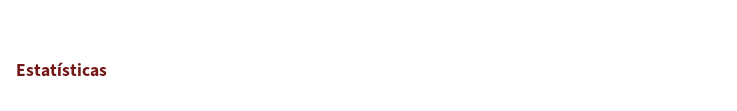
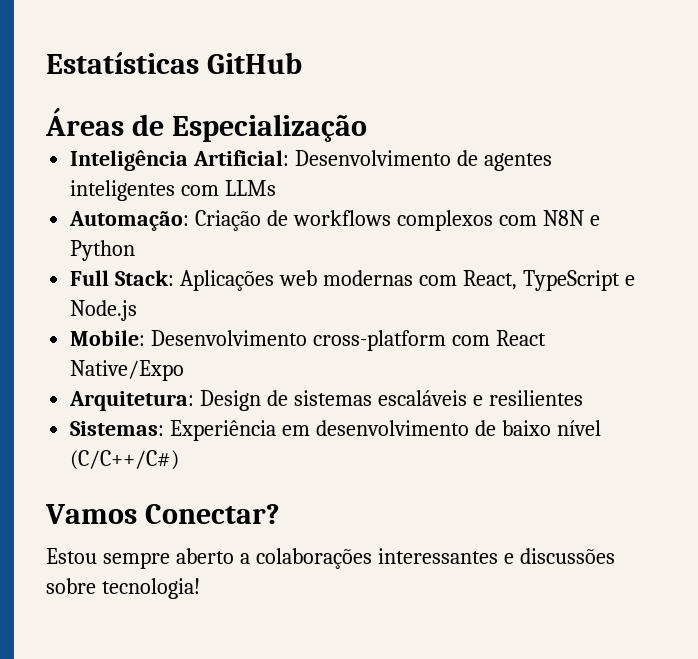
- Estatísticas
+ Estatísticas GitHub
+ Áreas de Especialização
+ Inteligência Artificial: Desenvolvimento de agentes inteligentes com LLMs
+ Automação: Criação de workflows complexos com N8N e Python
+ Full Stack: Aplicações web modernas com React, TypeScript e Node.js
+ Mobile: Desenvolvimento cross-platform com React Native/Expo
+ Arquitetura: Design de sistemas escaláveis e resilientes
+ Sistemas: Experiência em desenvolvimento de baixo nível (C/C++/C#)
+ Vamos Conectar?
+ Estou sempre aberto a colaborações interessantes e discussões sobre tecnologia!

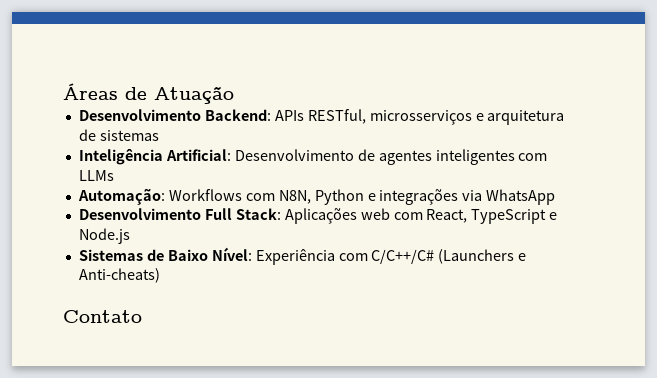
- Estatísticas GitHub
- Áreas de Especialização
+ Áreas de Atuação
+ Desenvolvimento Backend: APIs RESTful, microsserviços e arquitetura de sistemas
- Automação: Criação de workflows complexos com N8N e Python
- Full Stack: Aplicações web modernas com React, TypeScript e Node.js
+ Automação: Workflows com N8N, Python e integrações via WhatsApp
+ Desenvolvimento Full Stack: Aplicações web com React, TypeScript e Node.js
- Mobile: Desenvolvimento cross-platform com React Native/Expo
- Arquitetura: Design de sistemas escaláveis e resilientes
- Sistemas: Experiência em desenvolvimento de baixo nível (C/C++/C#)
- Vamos Conectar?
- Estou sempre aberto a colaborações interessantes e discussões sobre tecnologia!
+ Sistemas de Baixo Nível: Experiência com C/C++/C# (Launchers e Anti-cheats)
+ Contato

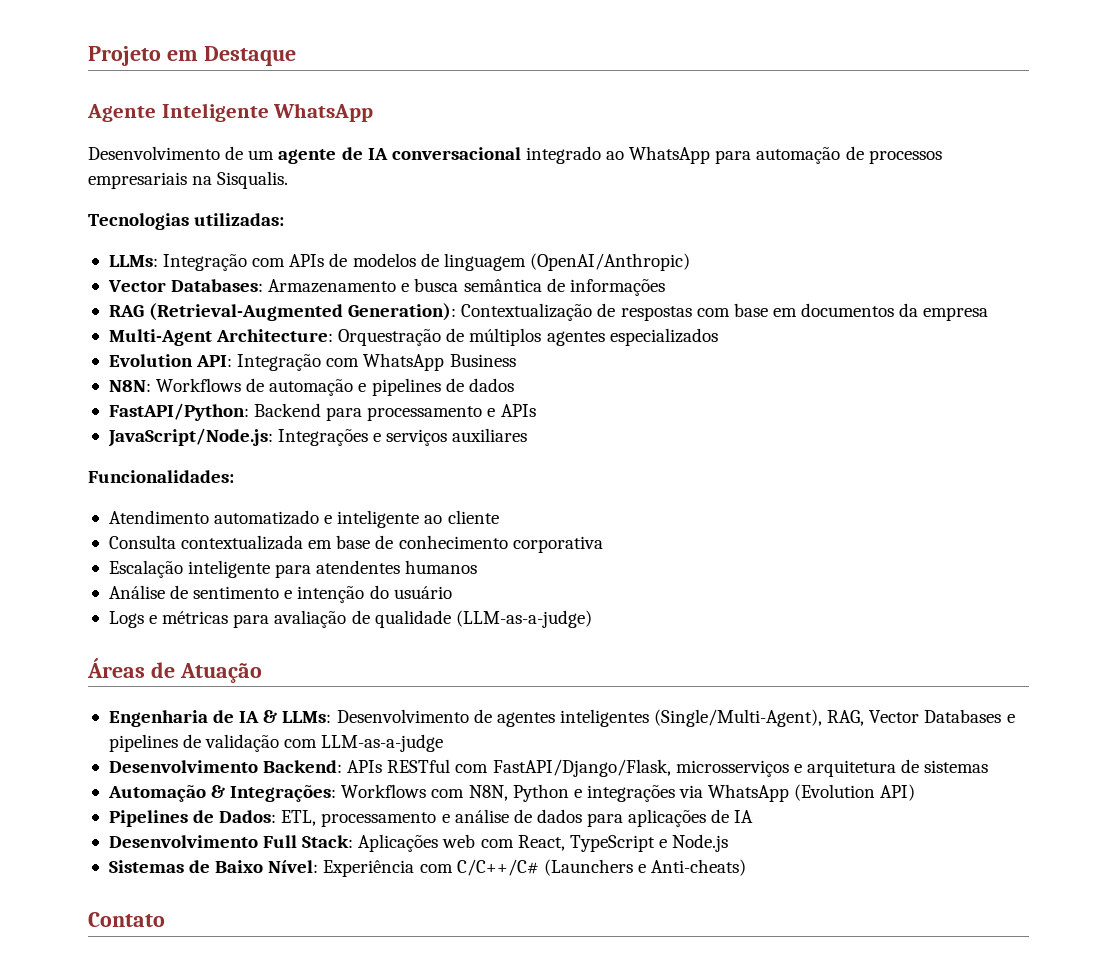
+ Projeto em Destaque
+ Agente Inteligente WhatsApp
+ Desenvolvimento de um agente de IA conversacional integrado ao WhatsApp para automação de processos empresariais na Sisqualis.
+ Tecnologias utilizadas:
+ LLMs: Integração com APIs de modelos de linguagem (OpenAI/Anthropic)
+ Vector Databases: Armazenamento e busca semântica de informações
+ RAG (Retrieval-Augmented Generation): Contextualização de respostas com base em documentos da empresa
+ Multi-Agent Architecture: Orquestração de múltiplos agentes especializados
+ Evolution API: Integração com WhatsApp Business
+ N8N: Workflows de automação e pipelines de dados
+ FastAPI/Python: Backend para processamento e APIs
+ JavaScript/Node.js: Integrações e serviços auxiliares
+ Funcionalidades:
+ Atendimento automatizado e inteligente ao cliente
+ Consulta contextualizada em base de conhecimento corporativa
+ Escalação inteligente para atendentes humanos
+ Análise de sentimento e intenção do usuário
+ Logs e métricas para avaliação de qualidade (LLM-as-a-judge)
  Áreas de Atuação
+ Engenharia de IA & LLMs: Desenvolvimento de agentes inteligentes (Single/Multi-Agent), RAG, Vector Databases e pipelines de validação com LLM-as-a-judge
- Desenvolvimento Backend: APIs RESTful, microsserviços e arquitetura de sistemas
+ Desenvolvimento Backend: APIs RESTful com FastAPI/Django/Flask, microsserviços e arquitetura de sistemas
- Inteligência Artificial: Desenvolvimento de agentes inteligentes com LLMs
- Automação: Workflows com N8N, Python e integrações via WhatsApp
+ Automação & Integrações: Workflows com N8N, Python e integrações via WhatsApp (Evolution API)
+ Pipelines de Dados: ETL, processamento e análise de dados para aplicações de IA

